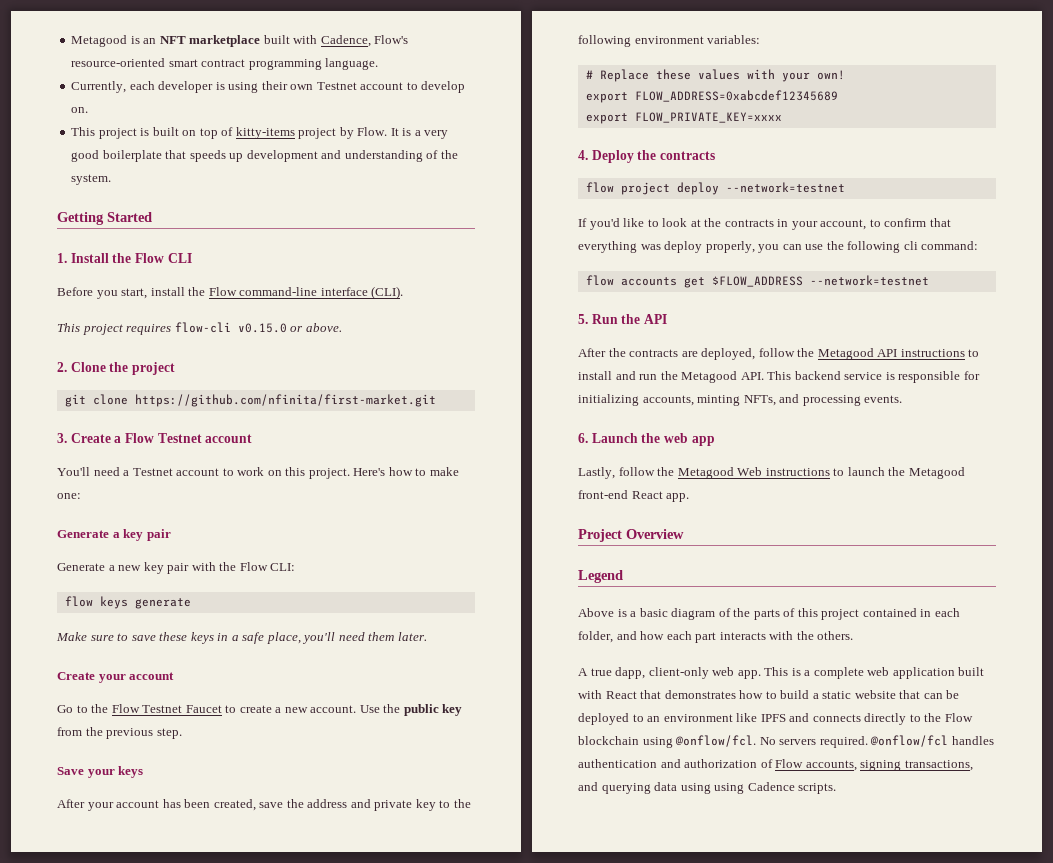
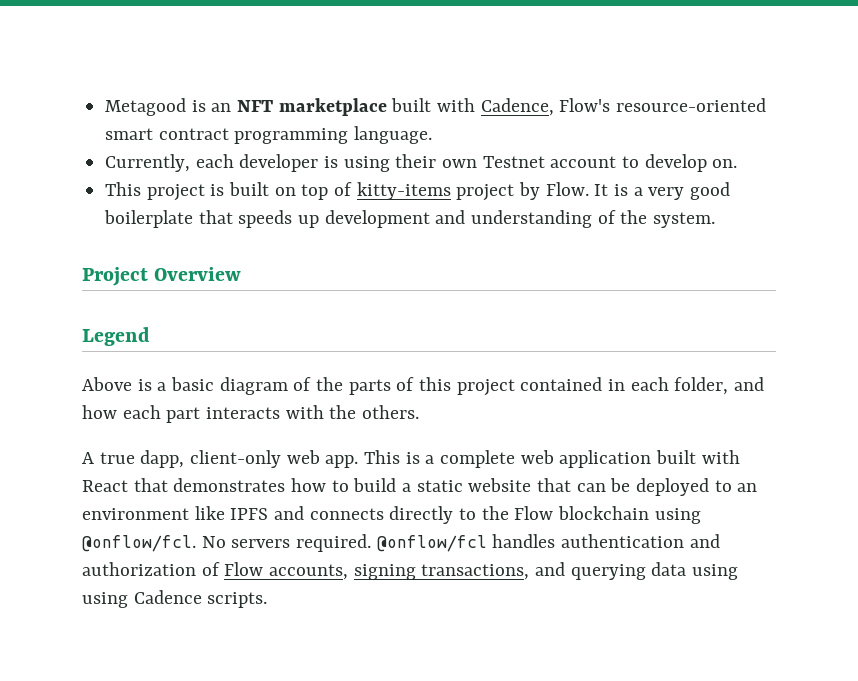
- Getting Started
- 1. Install the Flow CLI
- Before you start, install the Flow command-line interface (CLI).
- This project requires flow-cli v0.15.0 or above.
- 2. Clone the project
- git clone https://github.com/nfinita/first-market.git
- 3. Create a Flow Testnet account
- You'll need a Testnet account to work on this project. Here's how to make one:
- Generate a key pair
- Generate a new key pair with the Flow CLI:
- flow keys generate
- Make sure to save these keys in a safe place, you'll need them later.
- Create your account
- Go to the Flow Testnet Faucet to create a new account. Use the public key from the previous step.
- Save your keys
- After your account has been created, save the address and private key to the following environment variables:
- # Replace these values with your own!
- export FLOW_ADDRESS=0xabcdef12345689
- export FLOW_PRIVATE_KEY=xxxx
- 4. Deploy the contracts
- flow project deploy --network=testnet
- If you'd like to look at the contracts in your account, to confirm that everything was deploy properly, you can use the following cli command:
- flow accounts get $FLOW_ADDRESS --network=testnet
- 5. Run the API
- After the contracts are deployed, follow the Metagood API instructions to install and run the Metagood API. This backend service is responsible for initializing accounts, minting NFTs, and processing events.
- 6. Launch the web app
- Lastly, follow the Metagood Web instructions to launch the Metagood front-end React app.

